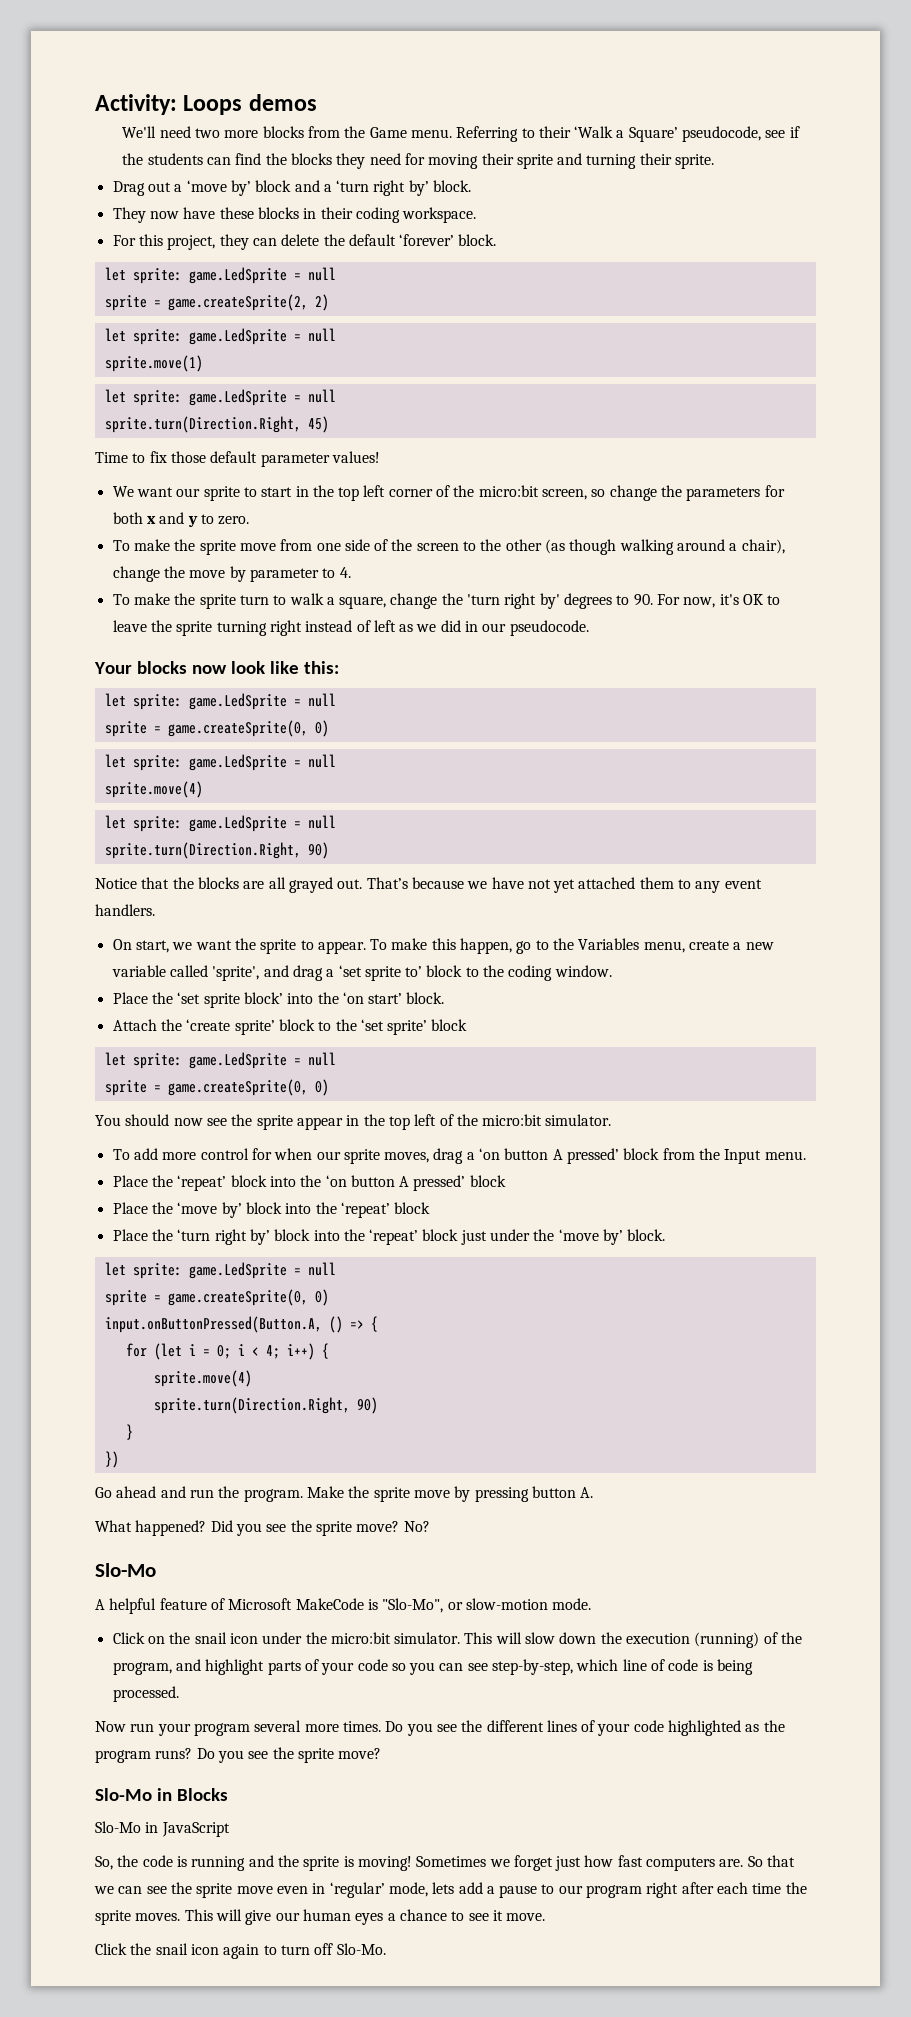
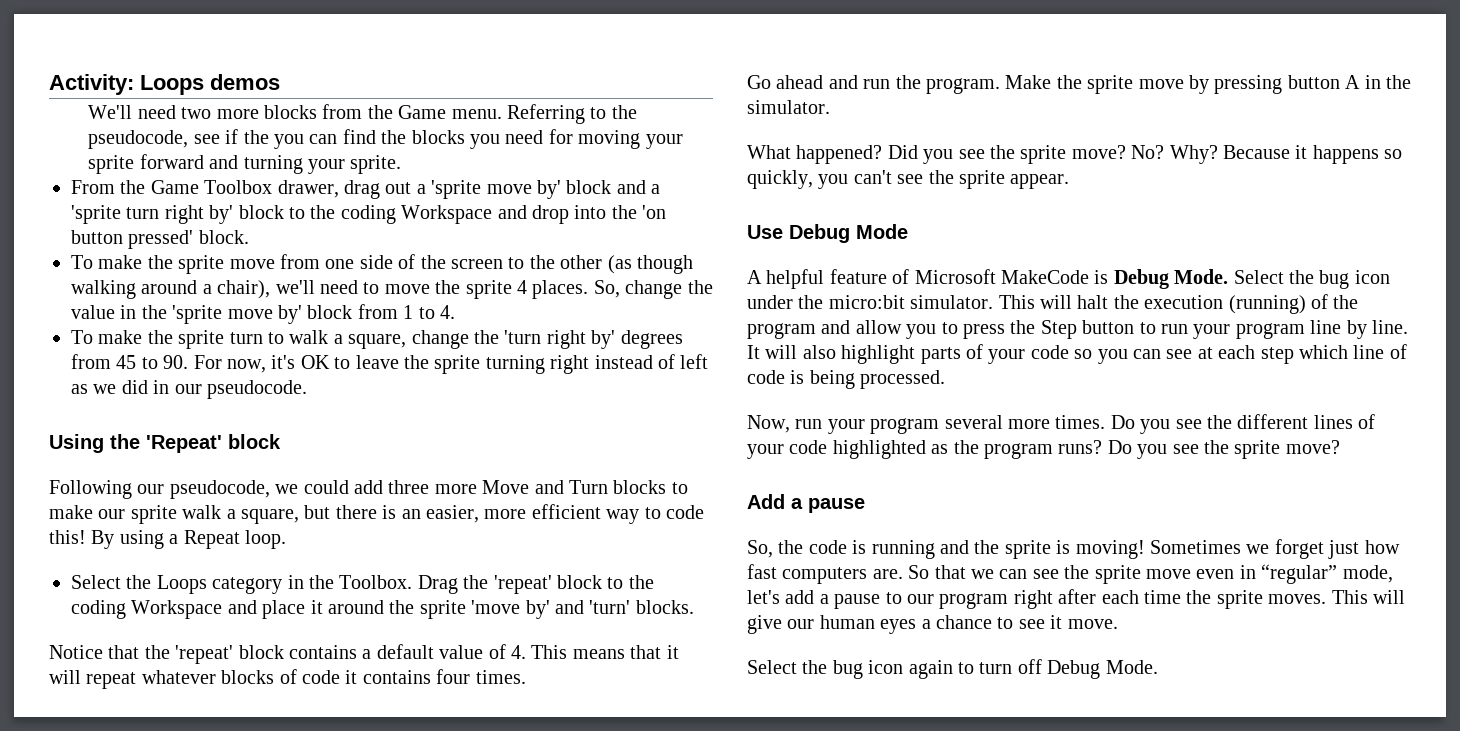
- Referring to their ‘Walk a Square’ pseudocode, see if the students can find the blocks they need for moving their sprite and turning their sprite.
+ Referring to the pseudocode, see if the you can find the blocks you need for moving your sprite forward and turning your sprite.
- Drag out a ‘move by’ block and a ‘turn right by’ block.
- They now have these blocks in their coding workspace.
- For this project, they can delete the default ‘forever’ block.
- let sprite: game.LedSprite = null
- sprite = game.createSprite(2, 2)
- let sprite: game.LedSprite = null
- sprite.move(1)
- let sprite: game.LedSprite = null
- sprite.turn(Direction.Right, 45)
- Time to fix those default parameter values!
- We want our sprite to start in the top left corner of the micro:bit screen, so change the parameters for both x and y to zero.
+ From the Game Toolbox drawer, drag out a 'sprite move by' block and a 'sprite turn right by' block to the coding Workspace and drop into the 'on button pressed' block.
- To make the sprite move from one side of the screen to the other (as though walking around a chair), change the move by parameter to 4.
+ To make the sprite move from one side of the screen to the other (as though walking around a chair), we'll need to move the sprite 4 places. So, change the value in the 'sprite move by' block from 1 to 4.
- To make the sprite turn to walk a square, change the 'turn right by' degrees to 90. For now, it's OK to leave the sprite turning right instead of left as we did in our pseudocode.
+ To make the sprite turn to walk a square, change the 'turn right by' degrees from 45 to 90. For now, it's OK to leave the sprite turning right instead of left as we did in our pseudocode.
- Your blocks now look like this:
- let sprite: game.LedSprite = null
- sprite = game.createSprite(0, 0)
- let sprite: game.LedSprite = null
- sprite.move(4)
- let sprite: game.LedSprite = null
- sprite.turn(Direction.Right, 90)
- Notice that the blocks are all grayed out. That’s because we have not yet attached them to any event handlers.
- On start, we want the sprite to appear. To make this happen, go to the Variables menu, create a new variable called 'sprite', and drag a ‘set sprite to’ block to the coding window.
- Place the ‘set sprite block’ into the ‘on start’ block.
- Attach the ‘create sprite’ block to the ‘set sprite’ block
- let sprite: game.LedSprite = null
- sprite = game.createSprite(0, 0)
- You should now see the sprite appear in the top left of the micro:bit simulator.
- To add more control for when our sprite moves, drag a ‘on button A pressed’ block from the Input menu.
- Place the ‘repeat’ block into the ‘on button A pressed’ block
- Place the ‘move by’ block into the ‘repeat’ block
- Place the ‘turn right by’ block into the ‘repeat’ block just under the ‘move by’ block.
- let sprite: game.LedSprite = null
- sprite = game.createSprite(0, 0)
- input.onButtonPressed(Button.A, () => {
- for (let i = 0; i < 4; i++) {
- sprite.move(4)
- sprite.turn(Direction.Right, 90)
- }
- })
+ Using the 'Repeat' block
+ Following our pseudocode, we could add three more Move and Turn blocks to make our sprite walk a square, but there is an easier, more efficient way to code this! By using a Repeat loop.
+ Select the Loops category in the Toolbox. Drag the 'repeat' block to the coding Workspace and place it around the sprite 'move by' and 'turn' blocks.
+ Notice that the 'repeat' block contains a default value of 4. This means that it will repeat whatever blocks of code it contains four times.
- Make the sprite move by pressing button A.
+ Make the sprite move by pressing button A in the simulator.
- No?
- Slo-Mo
+ No? Why? Because it happens so quickly, you can't see the sprite appear.
+ Use Debug Mode
- A helpful feature of Microsoft MakeCode is "Slo-Mo", or slow-motion mode.
- Click on the snail icon under the micro:bit simulator.
+ A helpful feature of Microsoft MakeCode is Debug Mode. Select the bug icon under the micro:bit simulator.
- This will slow down the execution (running) of the program, and highlight parts of your code so you can see step-by-step, which line of code is being processed.
+ This will halt the execution (running) of the program and allow you to press the Step button to run your program line by line. It will also highlight parts of your code so you can see at each step which line of code is being processed.
- Now run your program several more times.
+ Now, run your program several more times.
- Slo-Mo in Blocks
- Slo-Mo in JavaScript
+ Add a pause
- So that we can see the sprite move even in ‘regular’ mode, lets add a pause to our program right after each time the sprite moves.
+ So that we can see the sprite move even in “regular” mode, let's add a pause to our program right after each time the sprite moves.
- Click the snail icon again to turn off Slo-Mo.
+ Select the bug icon again to turn off Debug Mode.

